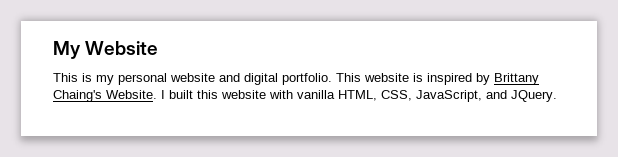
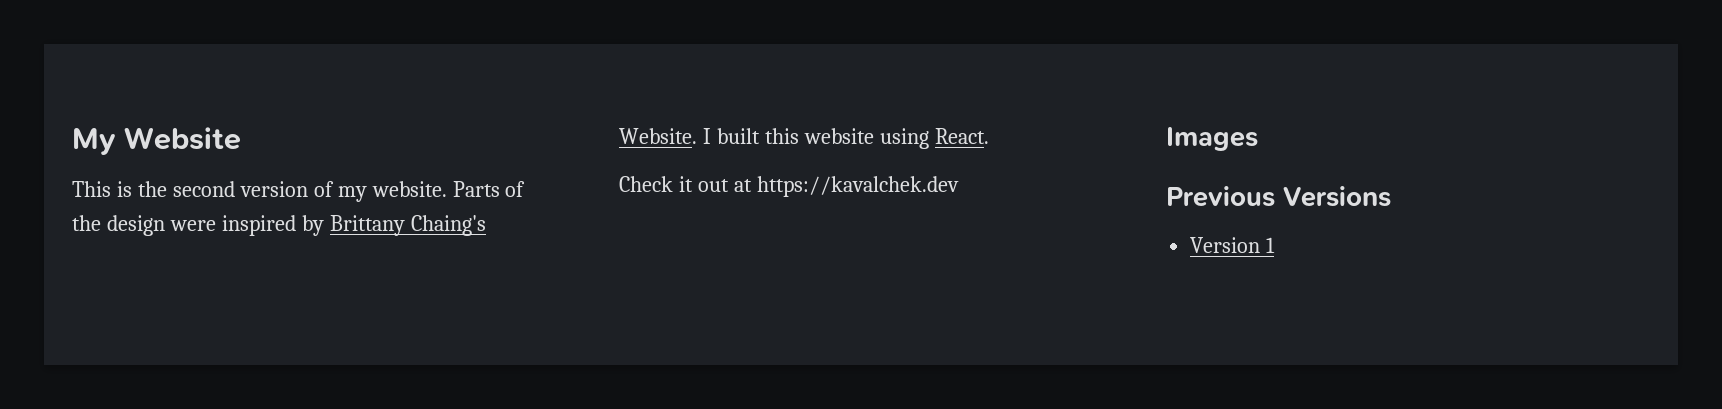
- This is my personal website and digital portfolio. This website is inspired by Brittany Chaing's Website.
+ This is the second version of my website. Parts of the design were inspired by Brittany Chaing's Website.
- I built this website with vanilla HTML, CSS, JavaScript, and JQuery.
+ I built this website using React.
+ Check it out at https://kavalchek.dev
+ Images
+ Previous Versions
+ Version 1

